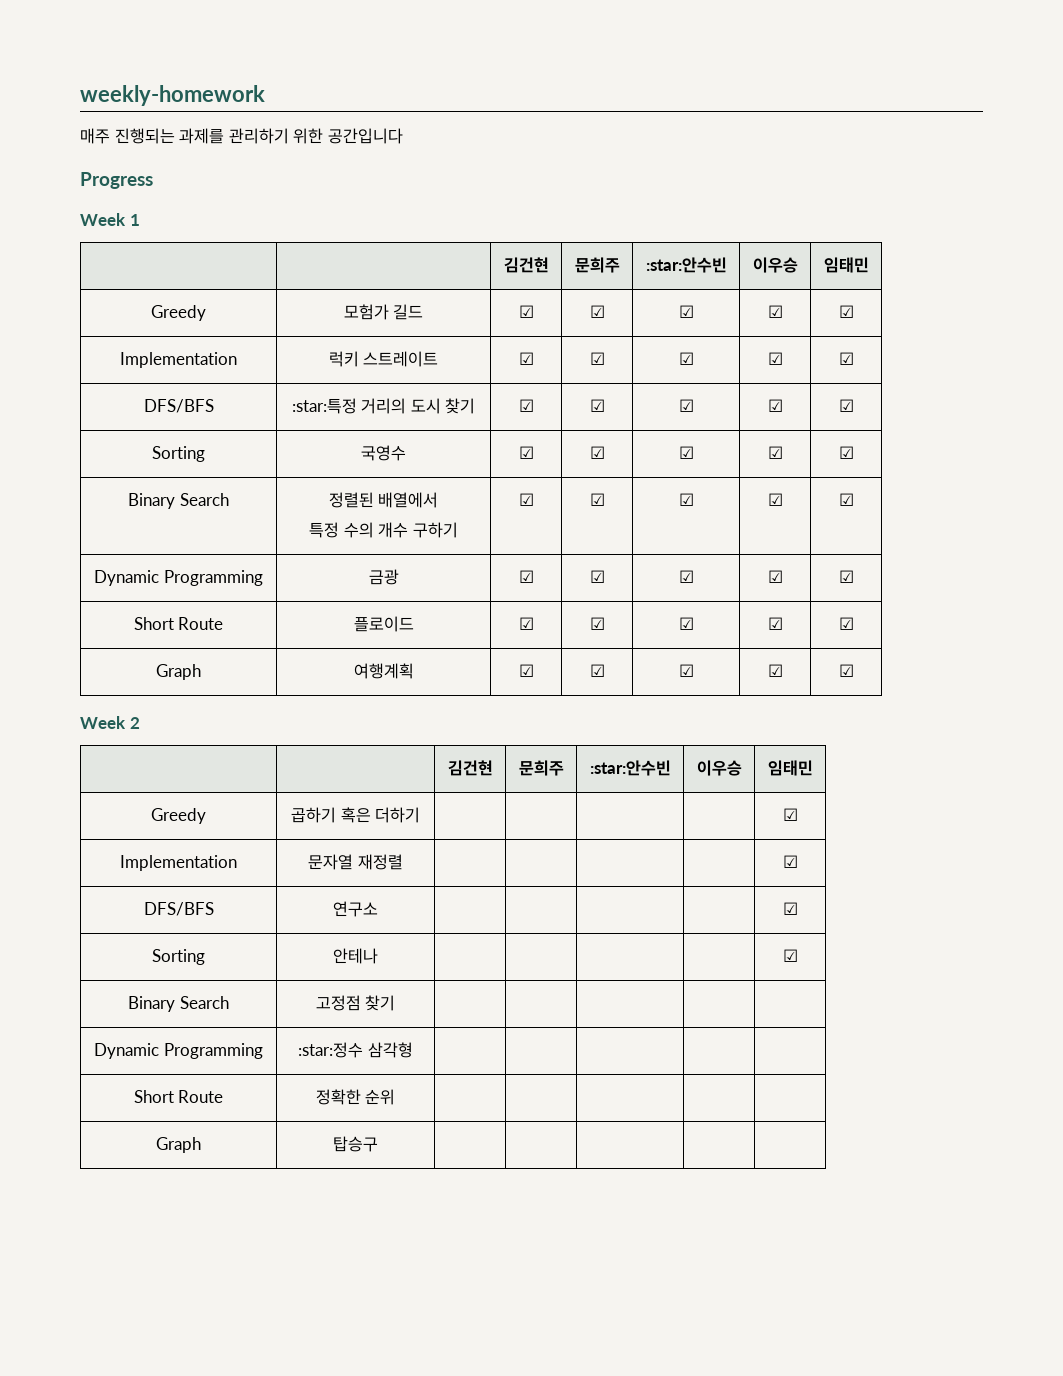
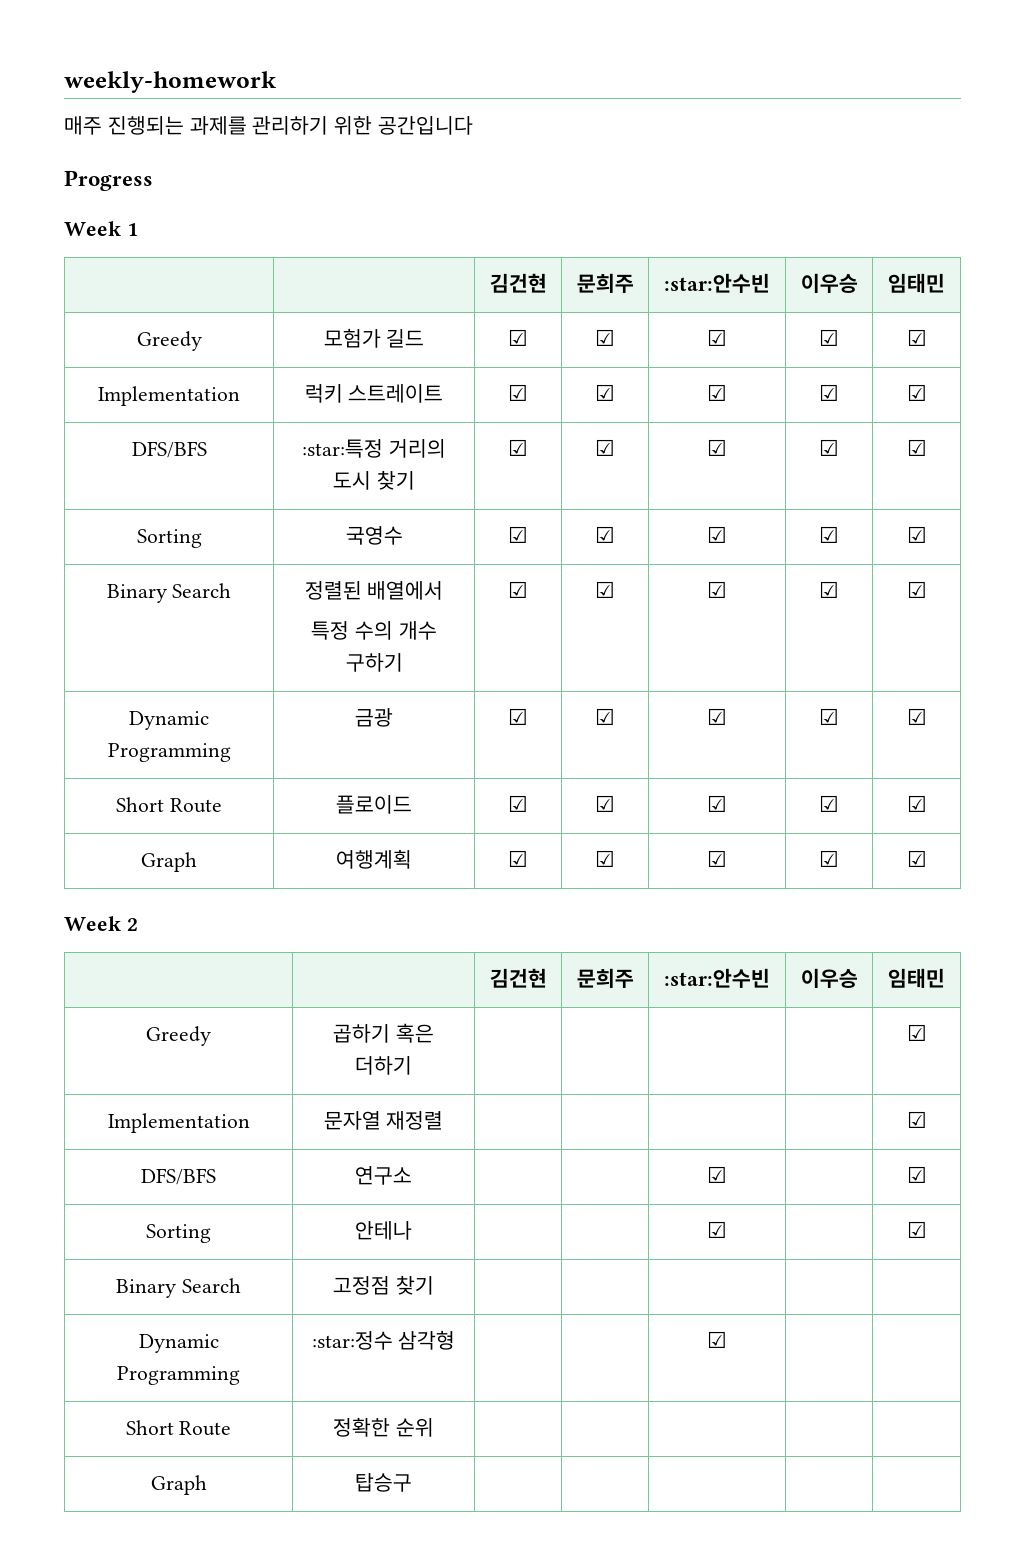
- DFS/BFS | 연구소 | | | | | ☑
+ DFS/BFS | 연구소 | | | ☑ | | ☑
- Sorting | 안테나 | | | | | ☑
+ Sorting | 안테나 | | | ☑ | | ☑
- Dynamic Programming | :star:정수 삼각형 | | | | |
+ Dynamic Programming | :star:정수 삼각형 | | | ☑ | |

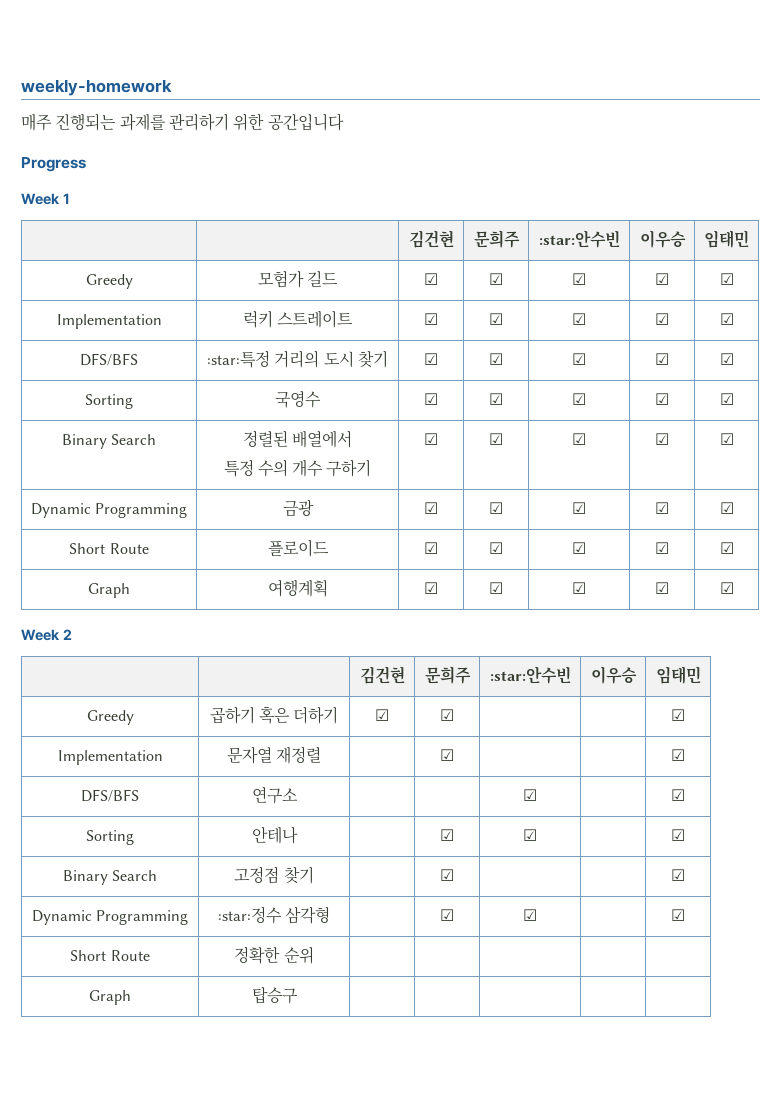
- Greedy | 곱하기 혹은 더하기 | | | | | ☑
+ Greedy | 곱하기 혹은 더하기 | ☑ | ☑ | | | ☑
- Implementation | 문자열 재정렬 | | | | | ☑
+ Implementation | 문자열 재정렬 | | ☑ | | | ☑
- Sorting | 안테나 | | | ☑ | | ☑
+ Sorting | 안테나 | | ☑ | ☑ | | ☑
- Binary Search | 고정점 찾기 | | | | |
+ Binary Search | 고정점 찾기 | | ☑ | | | ☑
- Dynamic Programming | :star:정수 삼각형 | | | ☑ | |
+ Dynamic Programming | :star:정수 삼각형 | | ☑ | ☑ | | ☑

